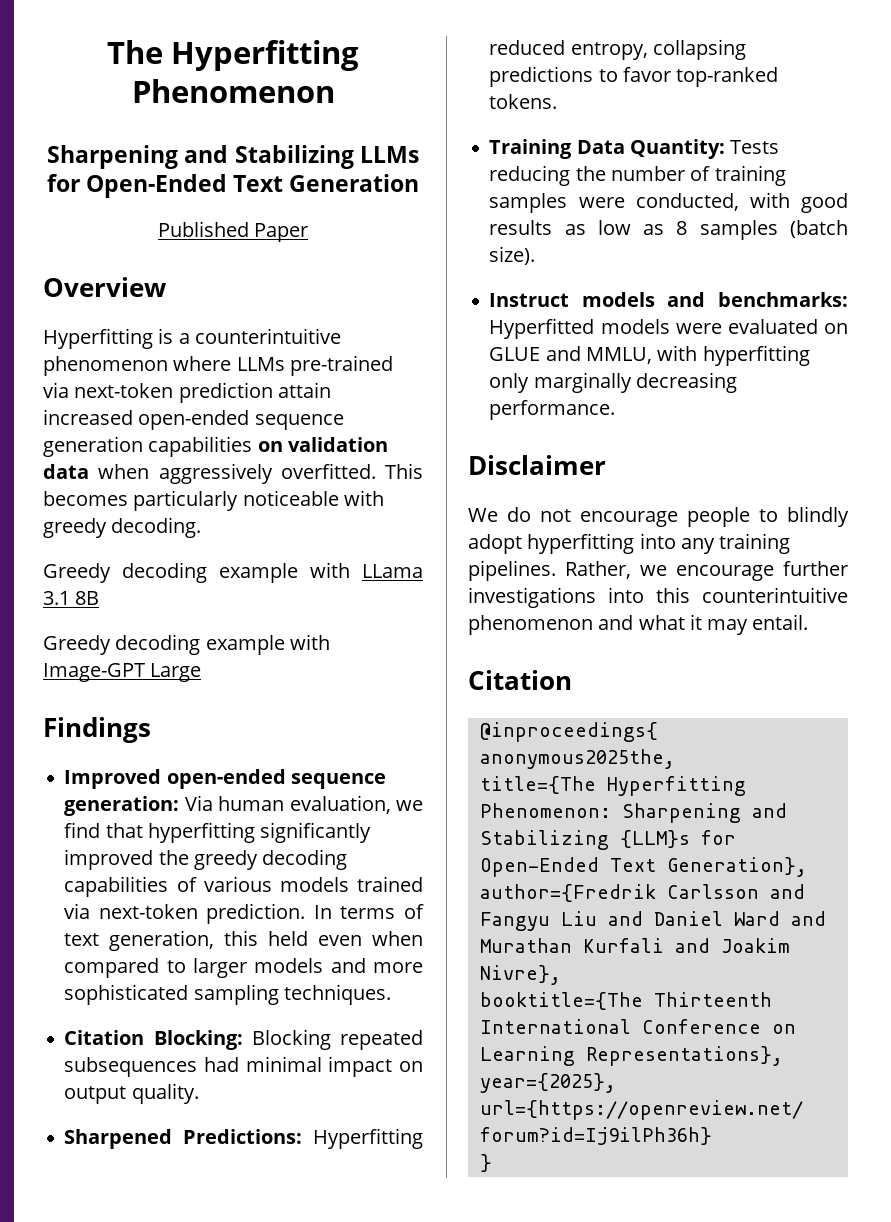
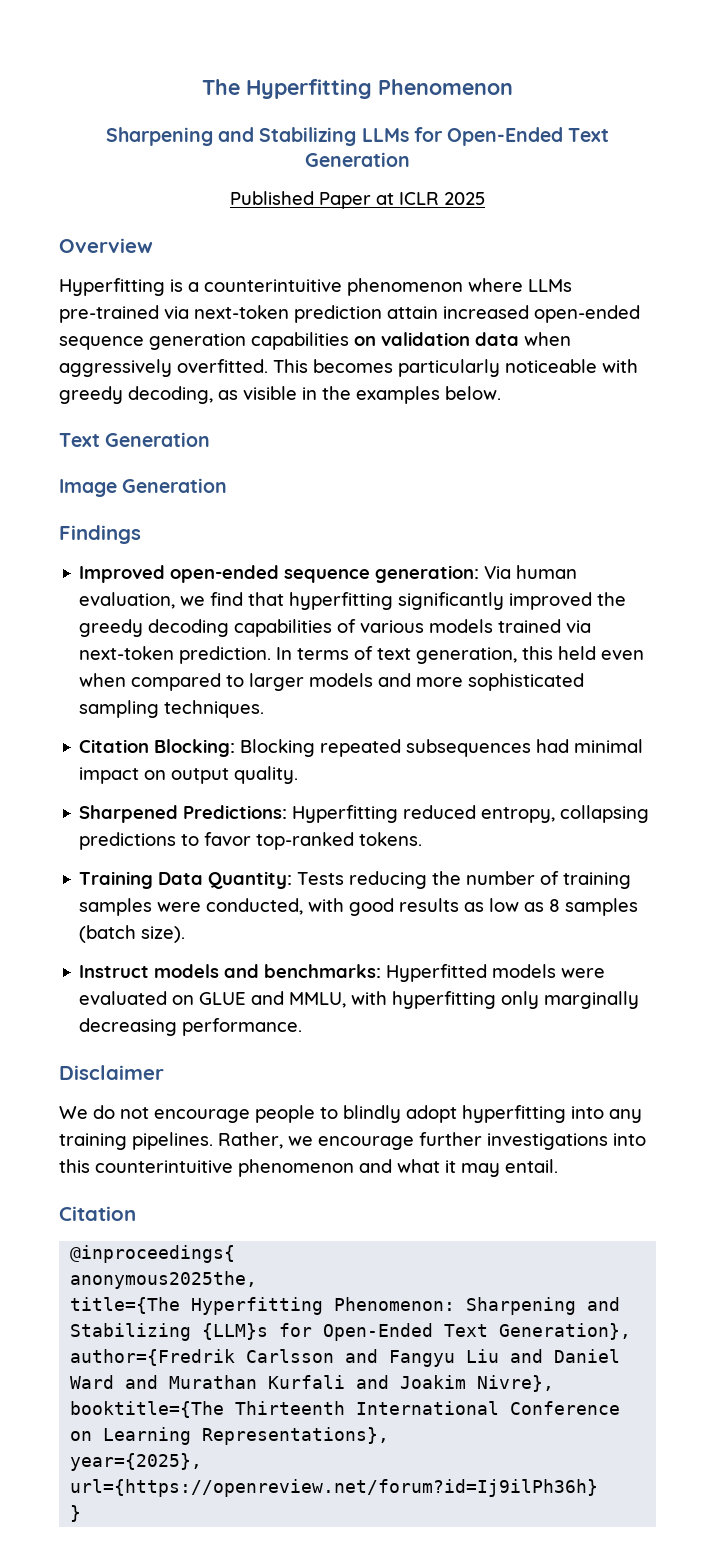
- Published Paper
+ Published Paper at ICLR 2025
- This becomes particularly noticeable with greedy decoding.
- Greedy decoding example with LLama 3.1 8B
- Greedy decoding example with Image-GPT Large
+ This becomes particularly noticeable with greedy decoding, as visible in the examples below.
+ Text Generation
+ Image Generation

